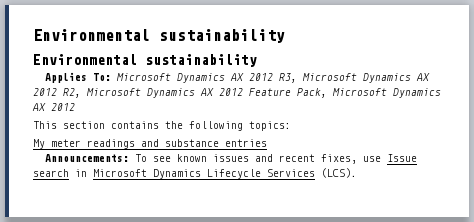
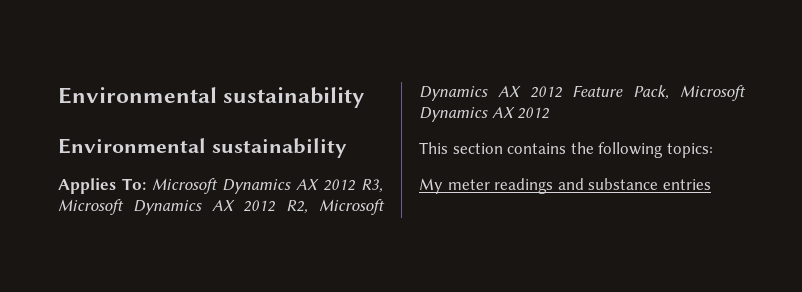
- Announcements: To see known issues and recent fixes, use Issue search in Microsoft Dynamics Lifecycle Services (LCS).

